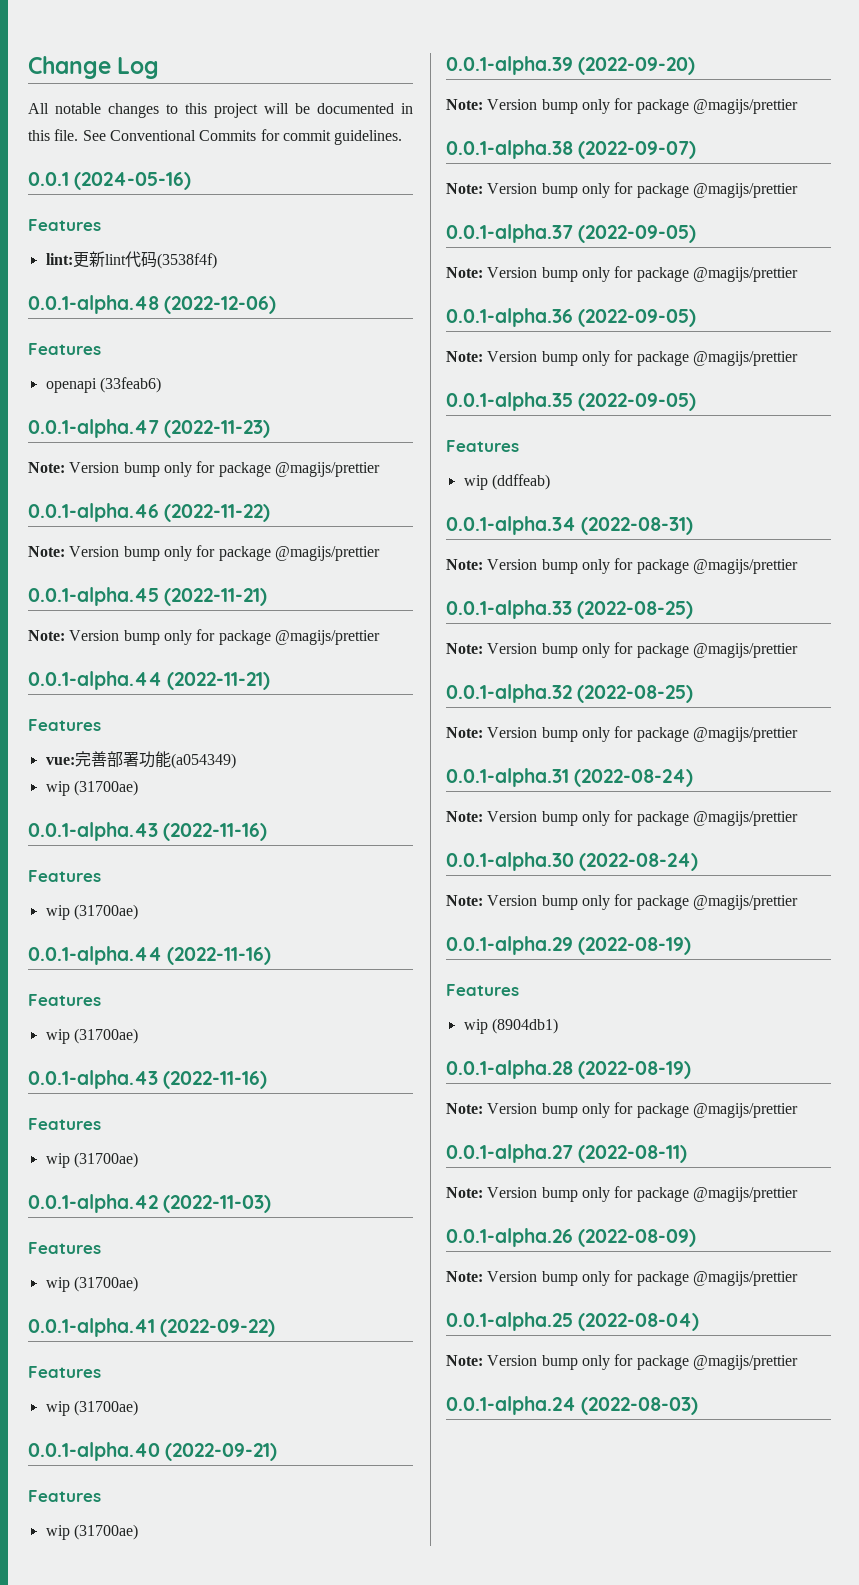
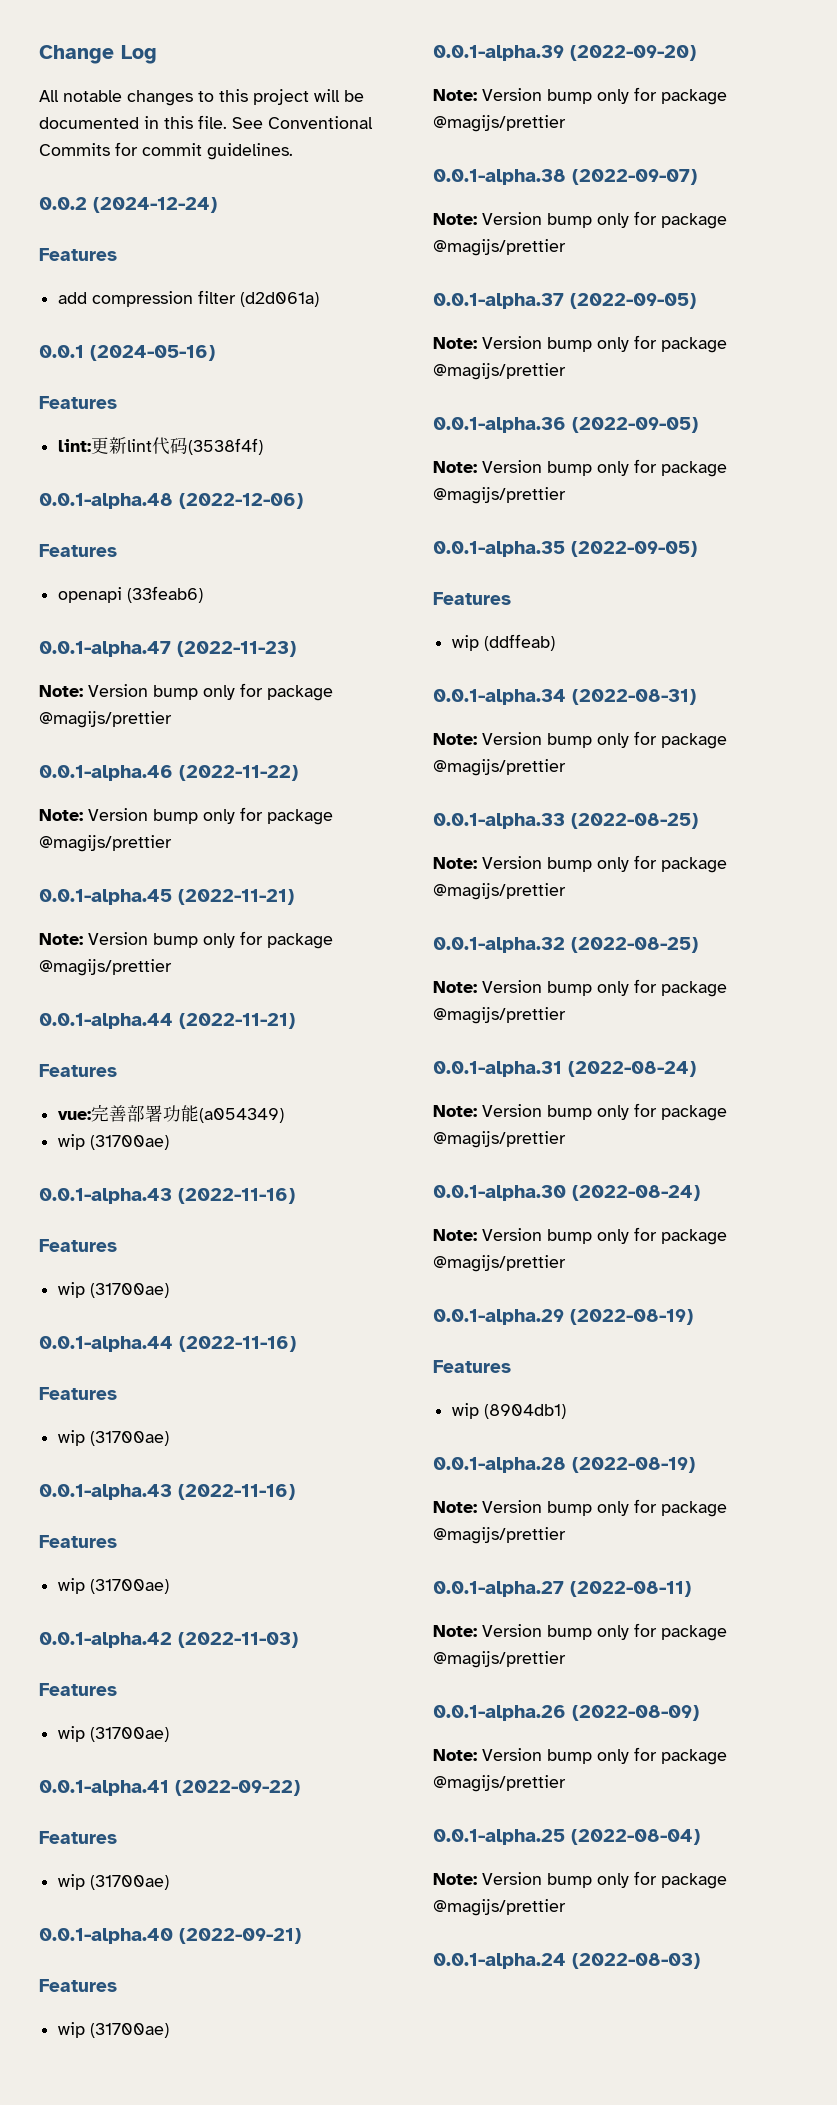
+ 0.0.2 (2024-12-24)
+ Features
+ add compression filter (d2d061a)

